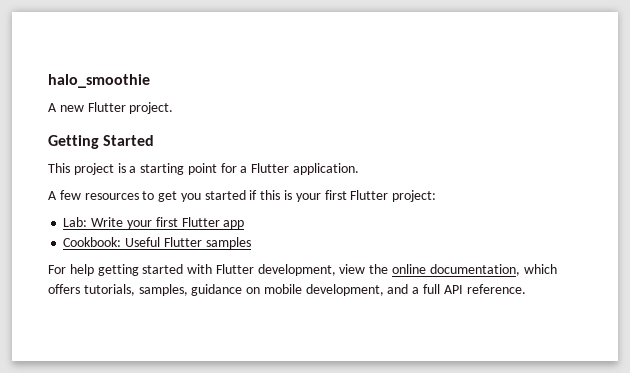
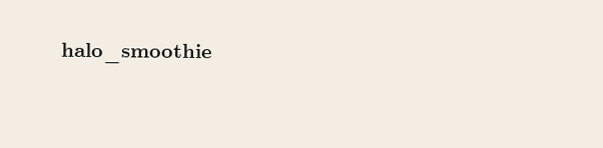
- A new Flutter project.
- Getting Started
- This project is a starting point for a Flutter application.
- A few resources to get you started if this is your first Flutter project:
- Lab: Write your first Flutter app
- Cookbook: Useful Flutter samples
- For help getting started with Flutter development, view the online documentation, which offers tutorials, samples, guidance on mobile development, and a full API reference.

